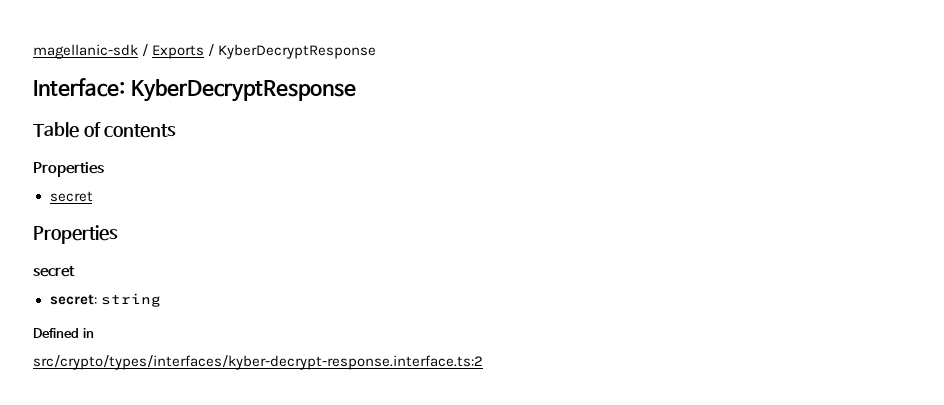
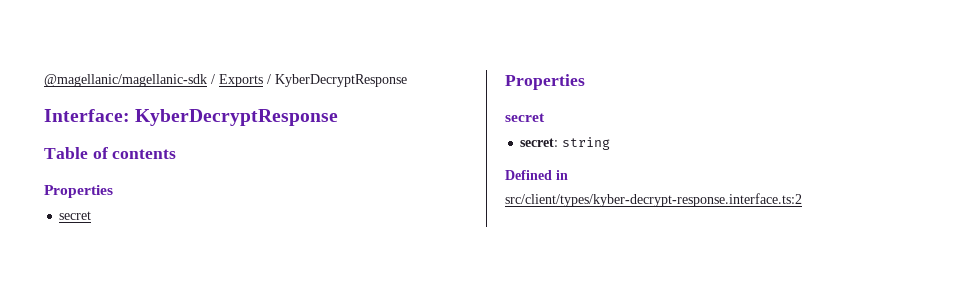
- magellanic-sdk / Exports / KyberDecryptResponse
+ @magellanic/magellanic-sdk / Exports / KyberDecryptResponse
- src/crypto/types/interfaces/kyber-decrypt-response.interface.ts:2
+ src/client/types/kyber-decrypt-response.interface.ts:2

